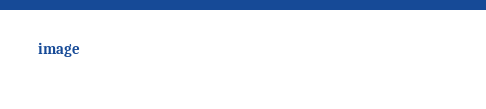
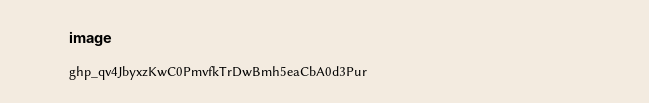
+ 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

